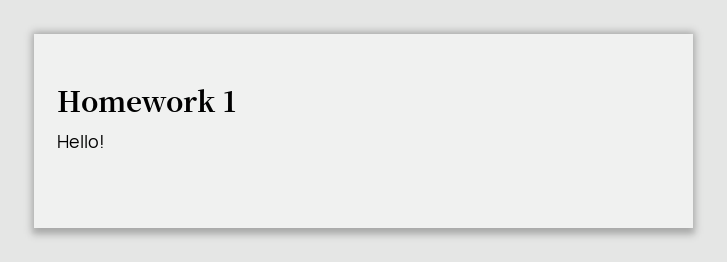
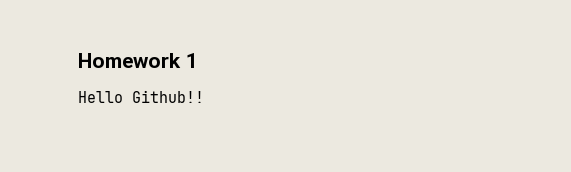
- Hello!
+ Hello Github!!

